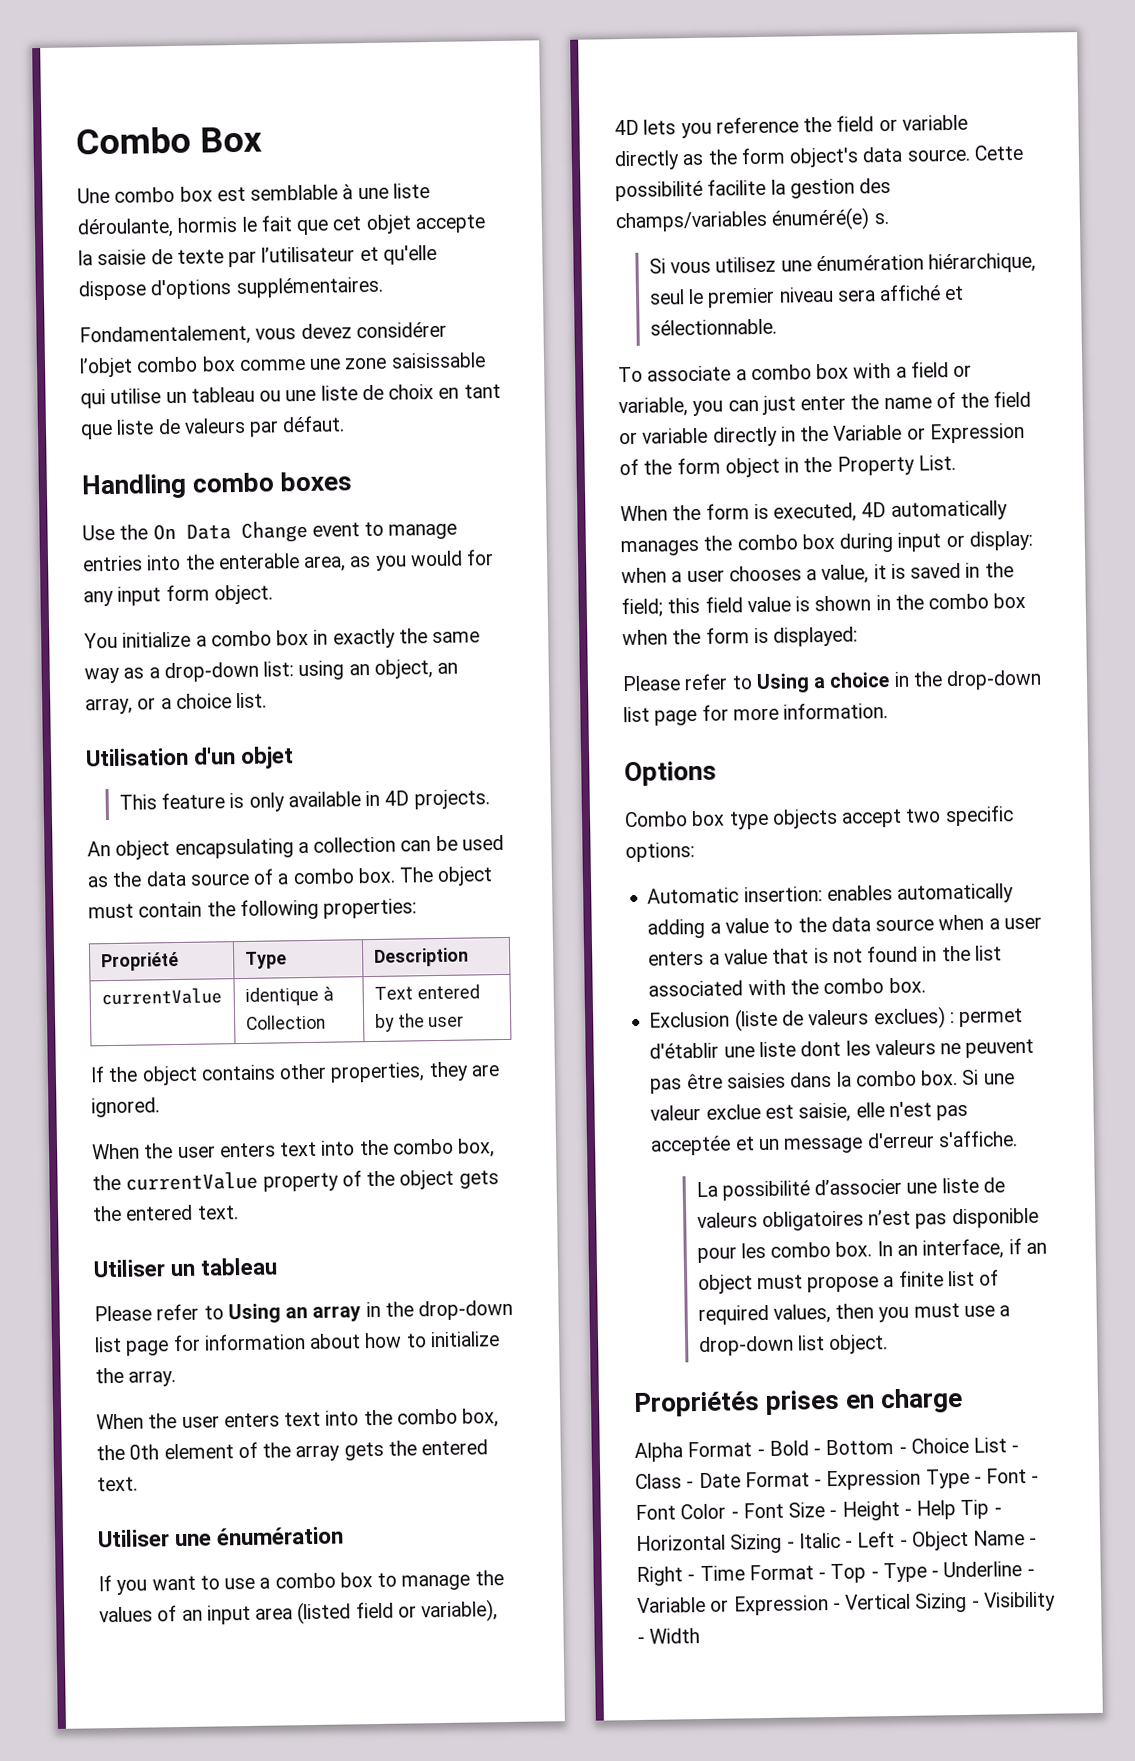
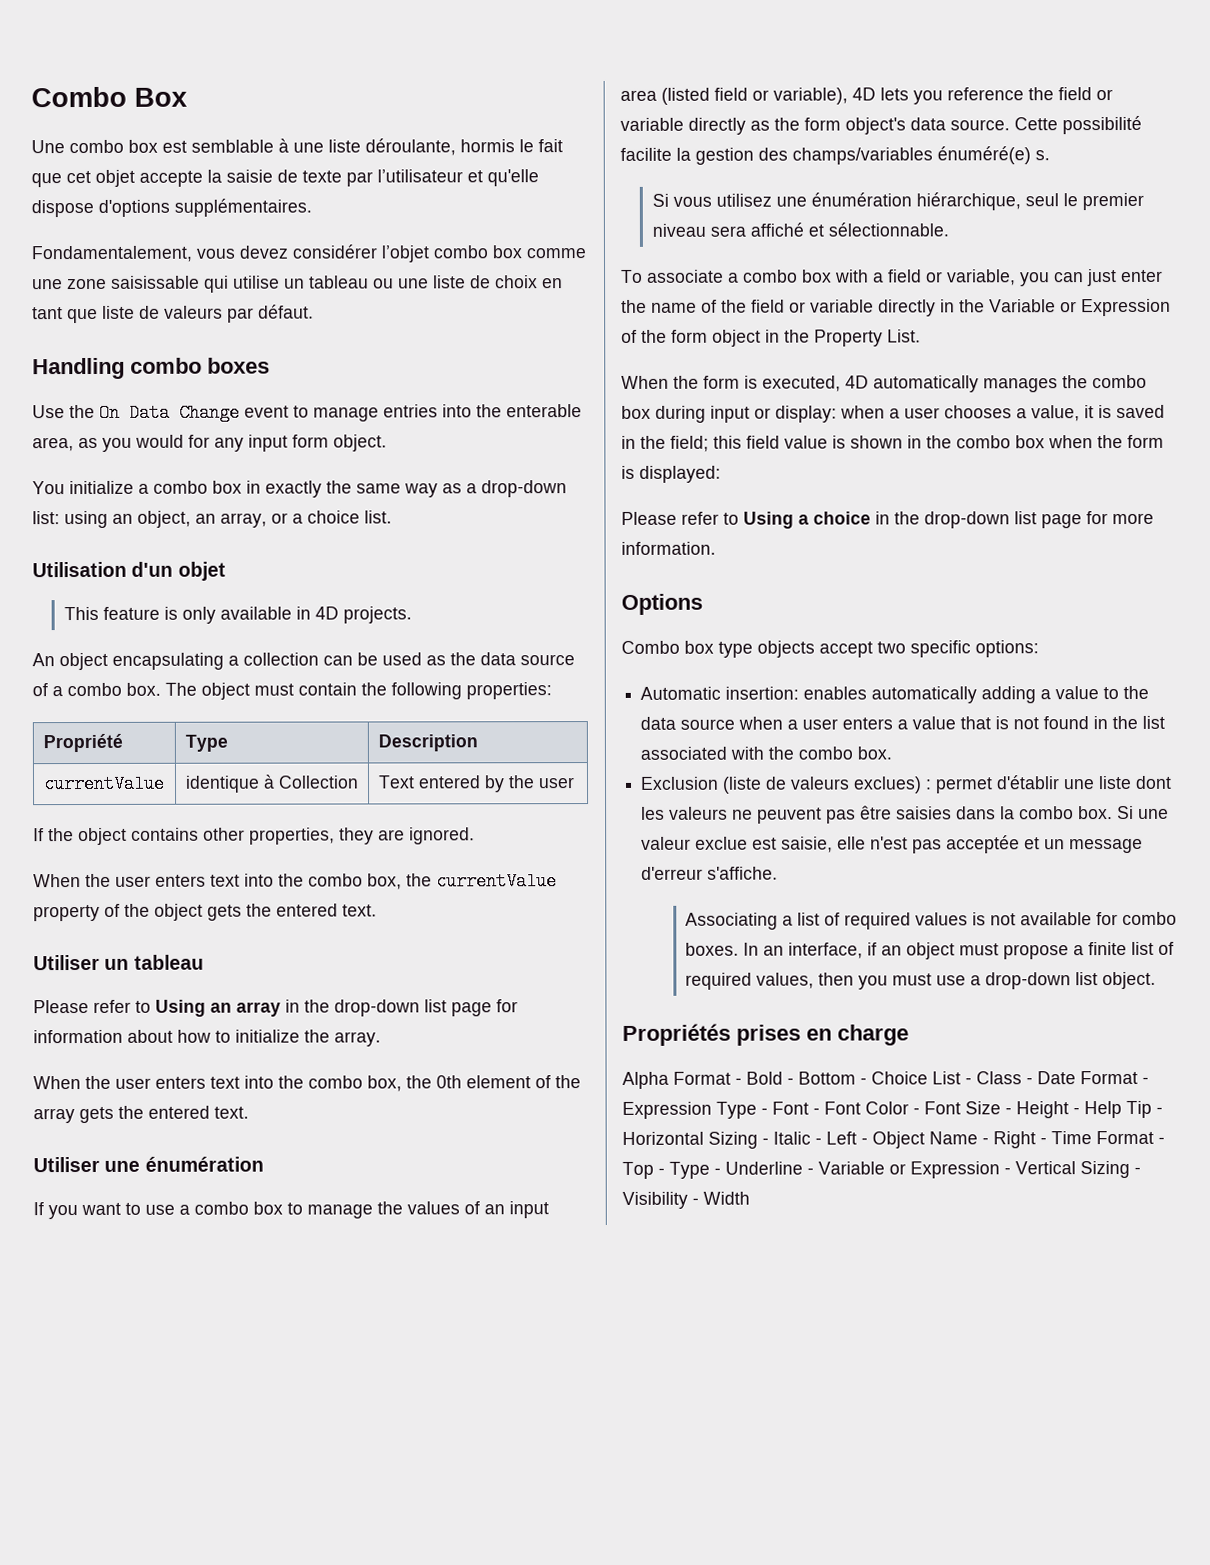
- La possibilité d’associer une liste de valeurs obligatoires n’est pas disponible pour les combo box.
+ Associating a list of required values is not available for combo boxes.

